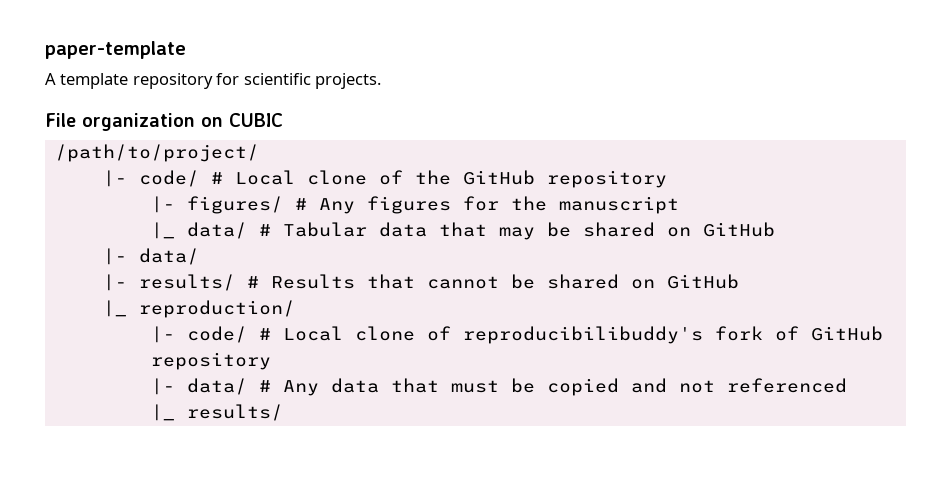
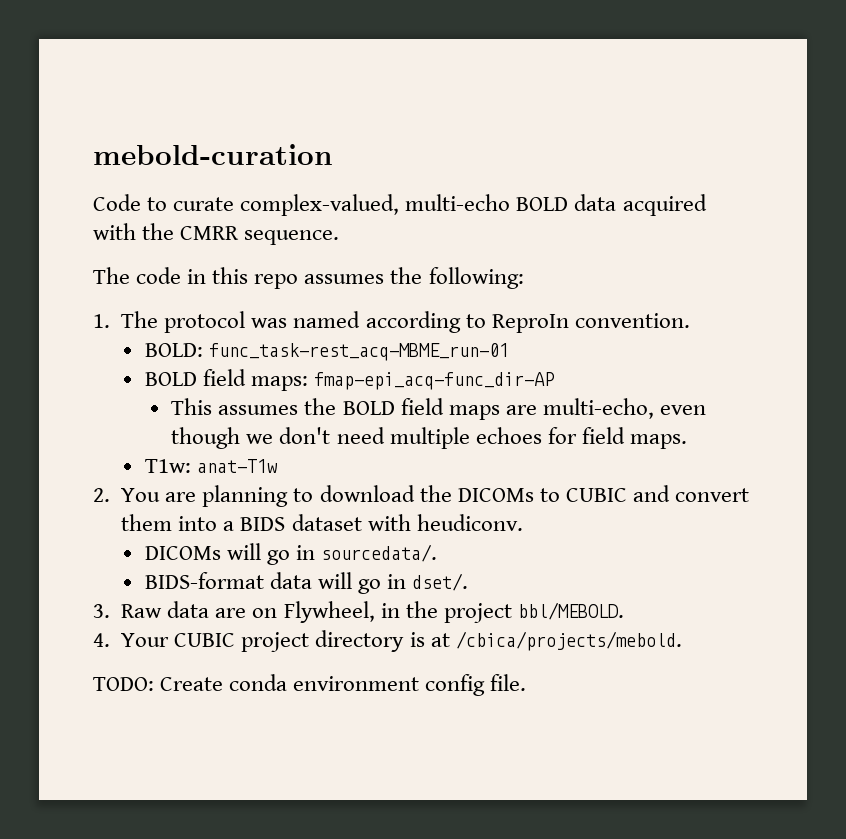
- paper-template
- A template repository for scientific projects.
- File organization on CUBIC
- /path/to/project/
- |- code/ # Local clone of the GitHub repository
- |- figures/ # Any figures for the manuscript
- |_ data/ # Tabular data that may be shared on GitHub
- |- data/
- |- results/ # Results that cannot be shared on GitHub
- |_ reproduction/
- |- code/ # Local clone of reproducibilibuddy's fork of GitHub repository
- |- data/ # Any data that must be copied and not referenced
- |_ results/
+ mebold-curation
+ Code to curate complex-valued, multi-echo BOLD data acquired with the CMRR sequence.
+ The code in this repo assumes the following:
+ 1. The protocol was named according to ReproIn convention.
+ BOLD: func_task-rest_acq-MBME_run-01
+ BOLD field maps: fmap-epi_acq-func_dir-AP
+ This assumes the BOLD field maps are multi-echo, even though we don't need multiple echoes for field maps.
+ T1w: anat-T1w
+ 2. You are planning to download the DICOMs to CUBIC and convert them into a BIDS dataset with heudiconv.
+ DICOMs will go in sourcedata/.
+ BIDS-format data will go in dset/.
+ 3. Raw data are on Flywheel, in the project bbl/MEBOLD.
+ 4. Your CUBIC project directory is at /cbica/projects/mebold.
+ TODO: Create conda environment config file.

